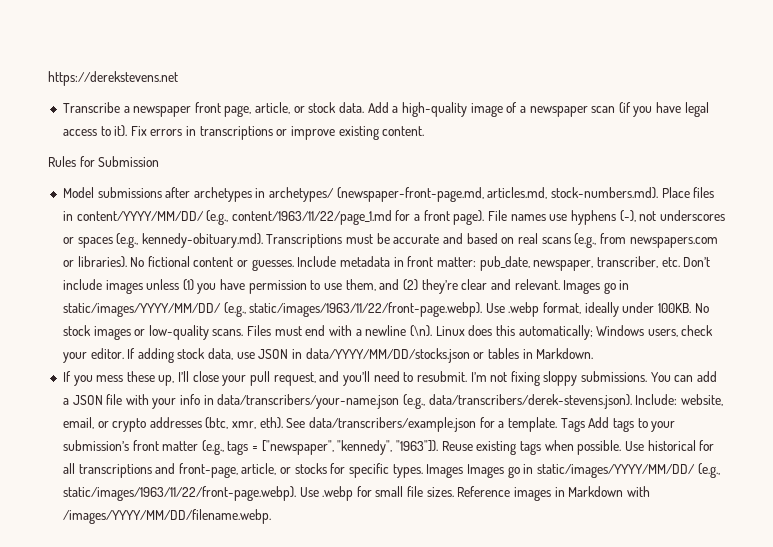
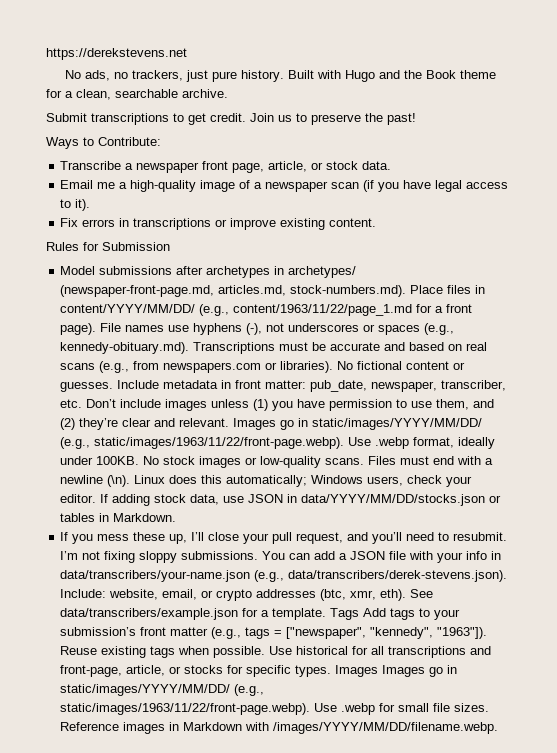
+ No ads, no trackers, just pure history. Built with Hugo and the Book theme for a clean, searchable archive.
+ Submit transcriptions to get credit. Join us to preserve the past!
+ Ways to Contribute:
- Transcribe a newspaper front page, article, or stock data. Add a high-quality image of a newspaper scan (if you have legal access to it). Fix errors in transcriptions or improve existing content.
+ Transcribe a newspaper front page, article, or stock data.
+ Email me a high-quality image of a newspaper scan (if you have legal access to it).
+ Fix errors in transcriptions or improve existing content.

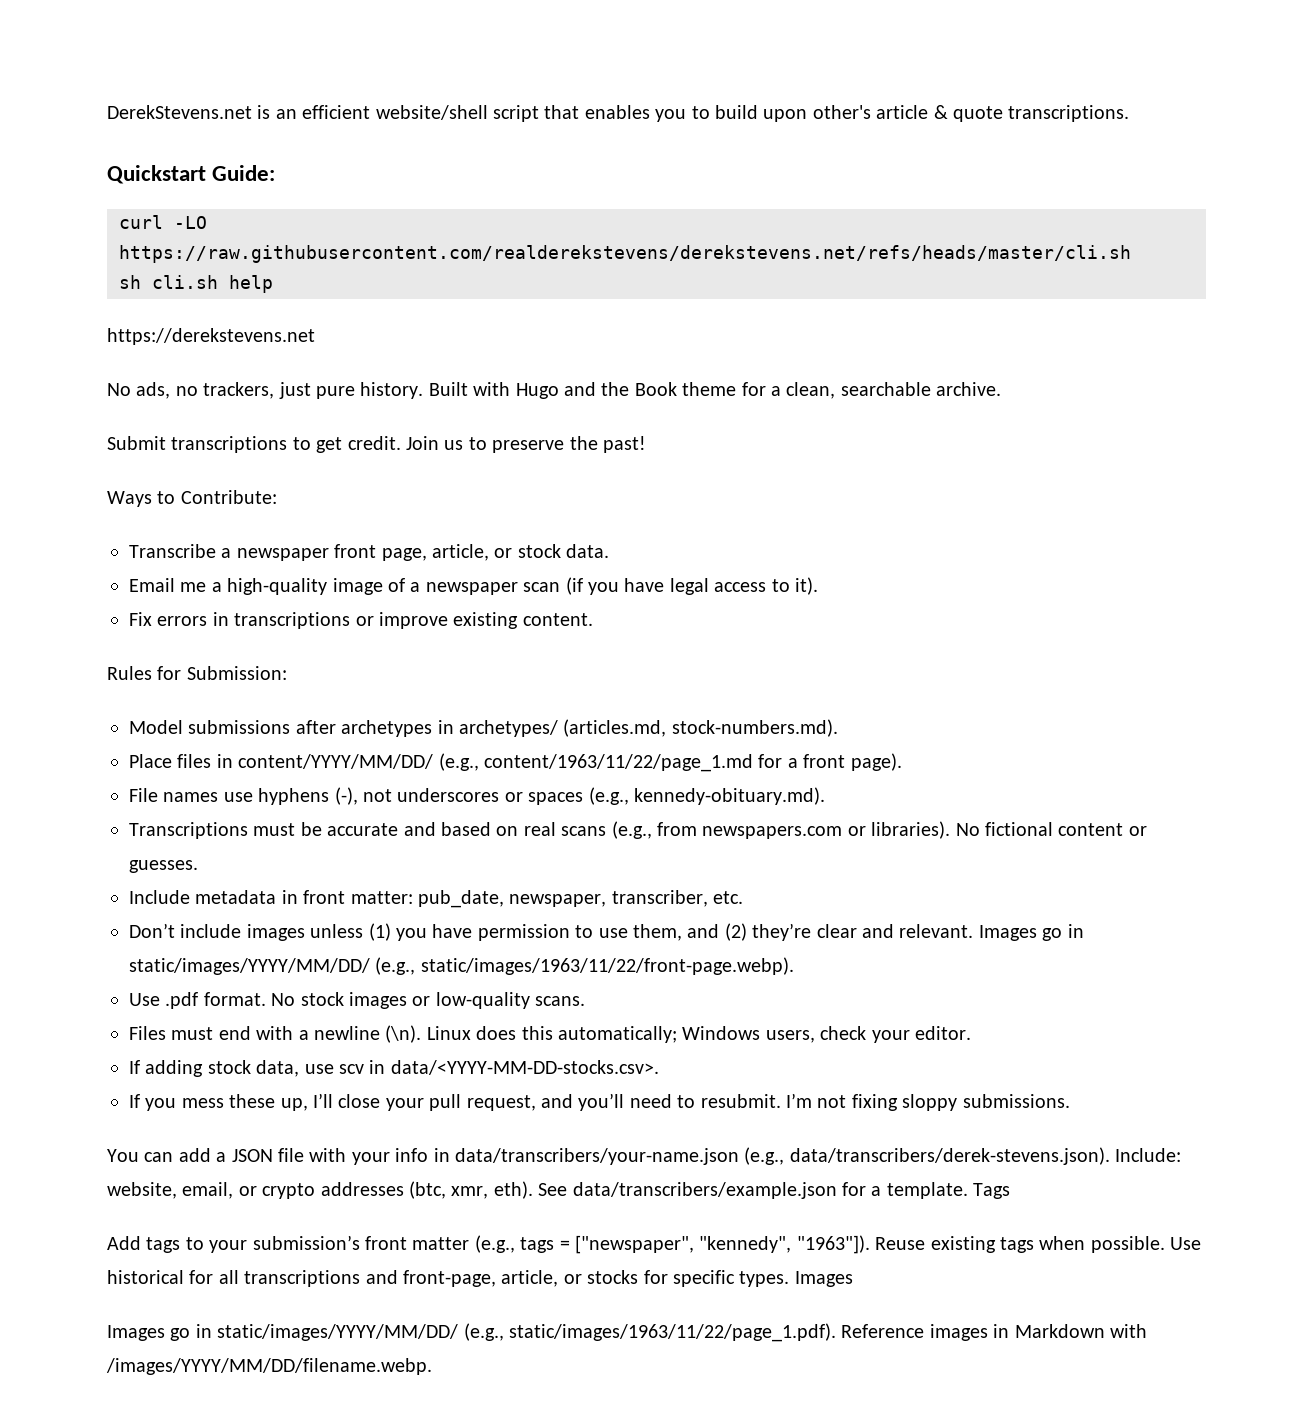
+ DerekStevens.net is an efficient website/shell script that enables you to build upon other's article & quote transcriptions.
+ Quickstart Guide:
+ curl -LO https://raw.githubusercontent.com/realderekstevens/derekstevens.net/refs/heads/master/cli.sh
+ sh cli.sh help
- Rules for Submission
+ Rules for Submission:
- Model submissions after archetypes in archetypes/ (newspaper-front-page.md, articles.md, stock-numbers.md). Place files in content/YYYY/MM/DD/ (e.g., content/1963/11/22/page_1.md for a front page). File names use hyphens (-), not underscores or spaces (e.g., kennedy-obituary.md). Transcriptions must be accurate and based on real scans (e.g., from newspapers.com or libraries).
+ Model submissions after archetypes in archetypes/ (articles.md, stock-numbers.md).
+ Place files in content/YYYY/MM/DD/ (e.g., content/1963/11/22/page_1.md for a front page).
+ File names use hyphens (-), not underscores or spaces (e.g., kennedy-obituary.md).
+ Transcriptions must be accurate and based on real scans (e.g., from newspapers.com or libraries).
- No fictional content or guesses. Include metadata in front matter: pub_date, newspaper, transcriber, etc. Don’t include images unless (1) you have permission to use them, and (2) they’re clear and relevant.
+ No fictional content or guesses.
+ Include metadata in front matter: pub_date, newspaper, transcriber, etc.
+ Don’t include images unless (1) you have permission to use them, and (2) they’re clear and relevant.
- Images go in static/images/YYYY/MM/DD/ (e.g., static/images/1963/11/22/front-page.webp). Use .webp format, ideally under 100KB.
+ Images go in static/images/YYYY/MM/DD/ (e.g., static/images/1963/11/22/front-page.webp).
+ Use .pdf format.
- No stock images or low-quality scans. Files must end with a newline (\n).
+ No stock images or low-quality scans.
+ Files must end with a newline (\n).
- Linux does this automatically; Windows users, check your editor. If adding stock data, use JSON in data/YYYY/MM/DD/stocks.json or tables in Markdown.
+ Linux does this automatically; Windows users, check your editor.
+ If adding stock data, use scv in data/<YYYY-MM-DD-stocks.csv>.
- I’m not fixing sloppy submissions. You can add a JSON file with your info in data/transcribers/your-name.json (e.g., data/transcribers/derek-stevens.json). Include: website, email, or crypto addresses (btc, xmr, eth).
+ I’m not fixing sloppy submissions.
+ You can add a JSON file with your info in data/transcribers/your-name.json (e.g., data/transcribers/derek-stevens.json). Include: website, email, or crypto addresses (btc, xmr, eth).
- Tags Add tags to your submission’s front matter (e.g., tags = ["newspaper", "kennedy", "1963"]).
+ Tags
+ Add tags to your submission’s front matter (e.g., tags = ["newspaper", "kennedy", "1963"]).
- Use historical for all transcriptions and front-page, article, or stocks for specific types. Images Images go in static/images/YYYY/MM/DD/ (e.g., static/images/1963/11/22/front-page.webp). Use .webp for small file sizes. Reference images in Markdown with /images/YYYY/MM/DD/filename.webp.
+ Use historical for all transcriptions and front-page, article, or stocks for specific types. Images
+ Images go in static/images/YYYY/MM/DD/ (e.g., static/images/1963/11/22/page_1.pdf). Reference images in Markdown with /images/YYYY/MM/DD/filename.webp.

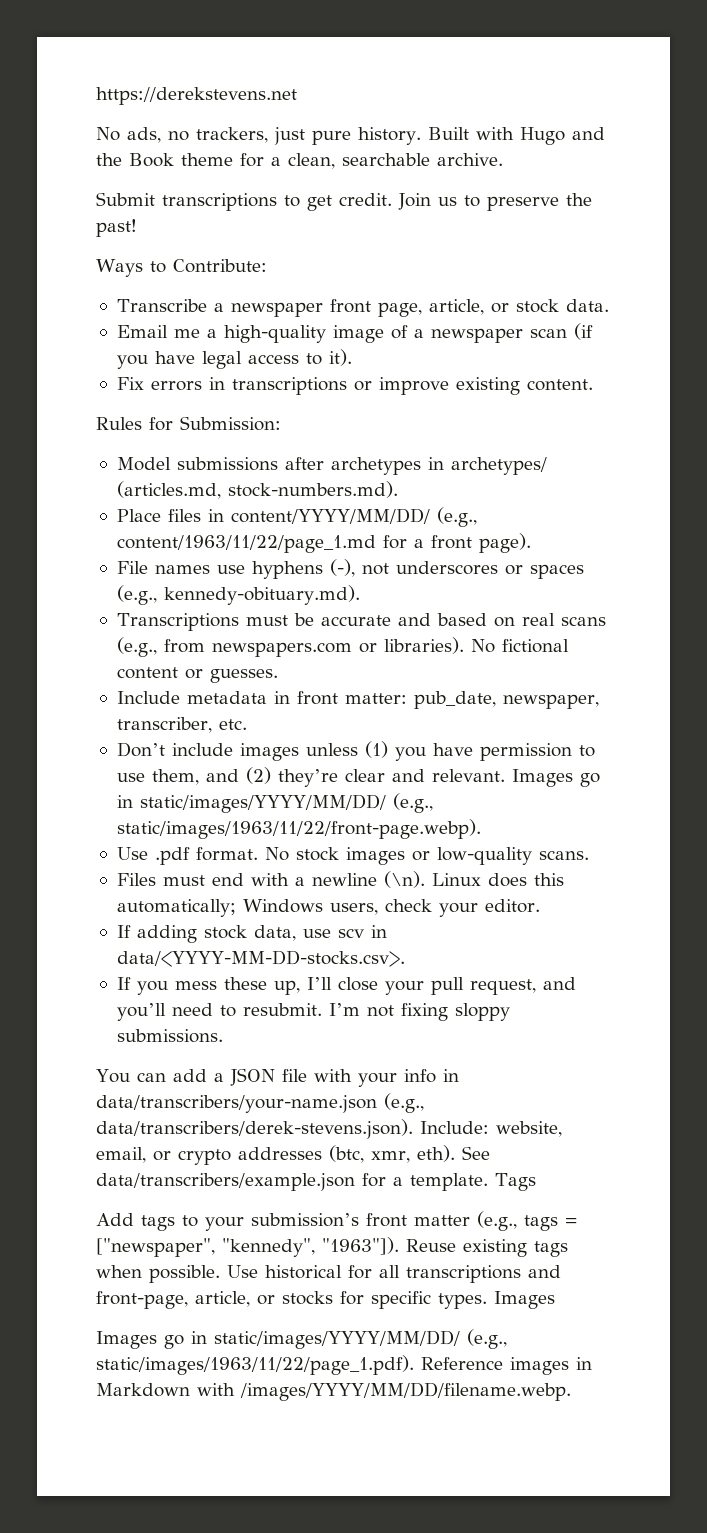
- DerekStevens.net is an efficient website/shell script that enables you to build upon other's article & quote transcriptions.
- Quickstart Guide:
- curl -LO https://raw.githubusercontent.com/realderekstevens/derekstevens.net/refs/heads/master/cli.sh
- sh cli.sh help

